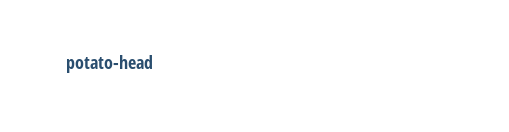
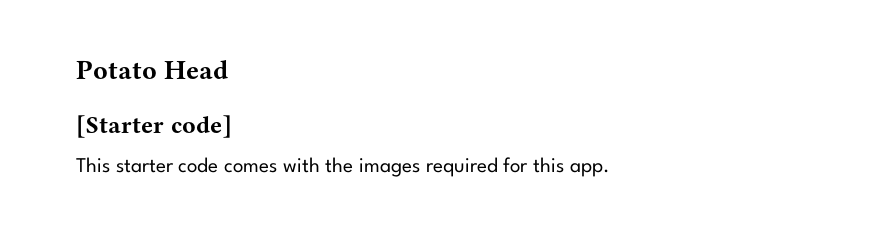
- potato-head
+ Potato Head
+ [Starter code]
+ This starter code comes with the images required for this app.

